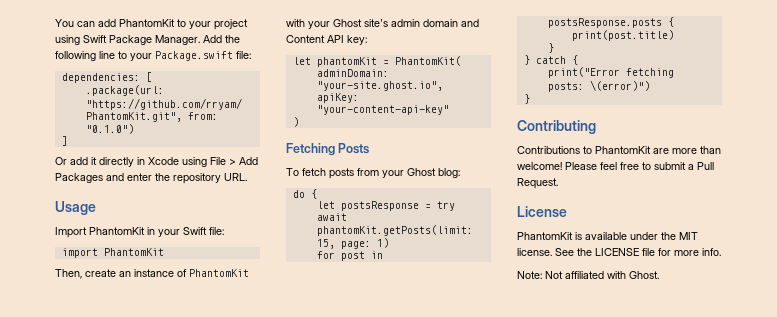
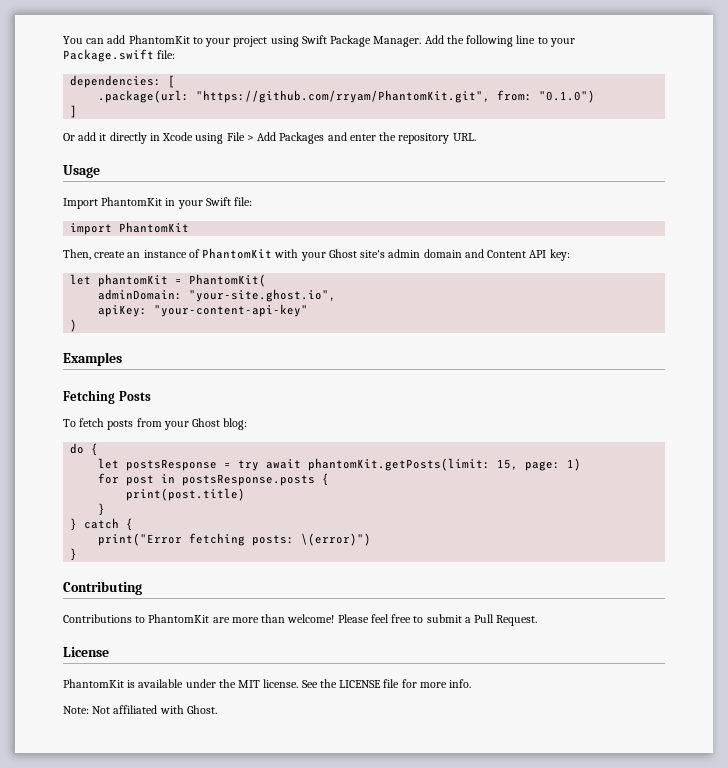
+ Examples

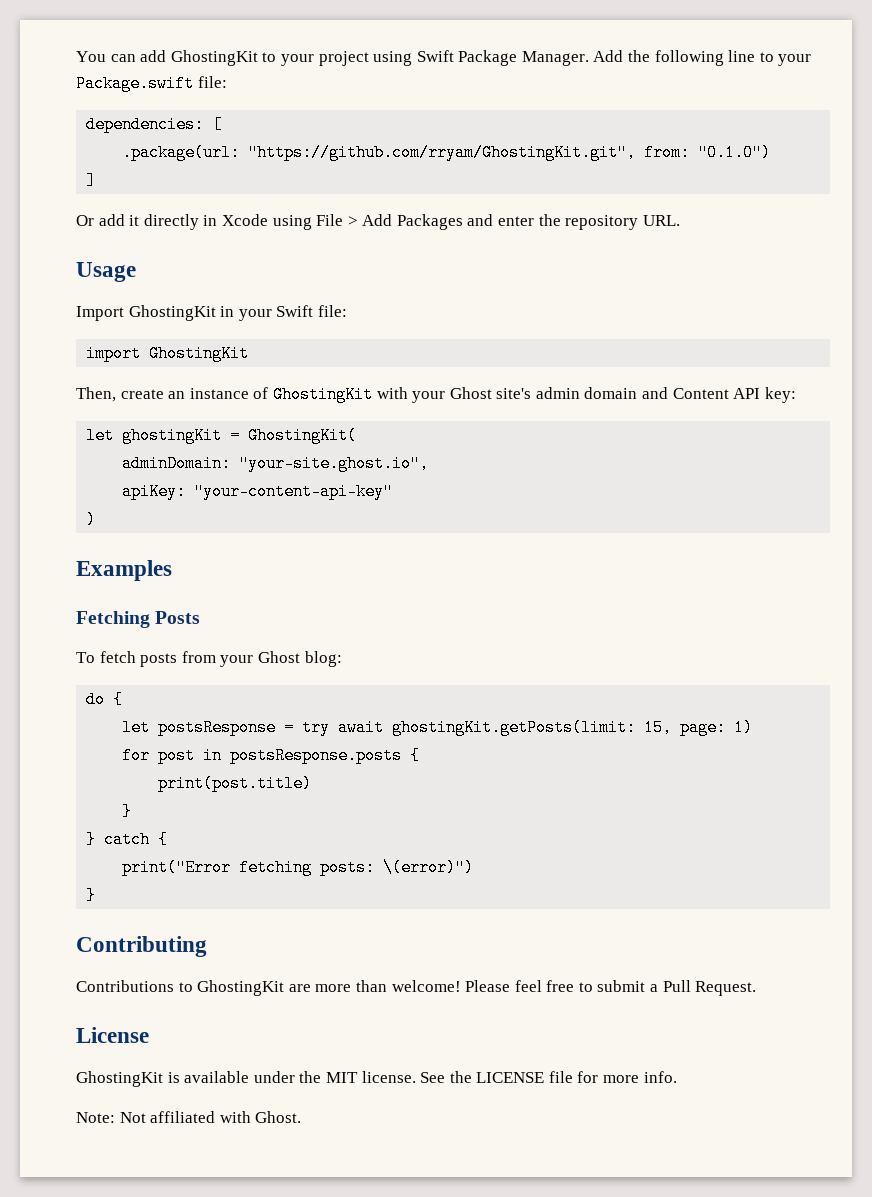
- You can add PhantomKit to your project using Swift Package Manager.
+ You can add GhostingKit to your project using Swift Package Manager.
- .package(url: "https://github.com/rryam/PhantomKit.git", from: "0.1.0")
+ .package(url: "https://github.com/rryam/GhostingKit.git", from: "0.1.0")
- Import PhantomKit in your Swift file:
+ Import GhostingKit in your Swift file:
- import PhantomKit
+ import GhostingKit
- Then, create an instance of PhantomKit with your Ghost site's admin domain and Content API key:
+ Then, create an instance of GhostingKit with your Ghost site's admin domain and Content API key:
- let phantomKit = PhantomKit(
+ let ghostingKit = GhostingKit(
- let postsResponse = try await phantomKit.getPosts(limit: 15, page: 1)
+ let postsResponse = try await ghostingKit.getPosts(limit: 15, page: 1)
- Contributions to PhantomKit are more than welcome!
+ Contributions to GhostingKit are more than welcome!
- PhantomKit is available under the MIT license.
+ GhostingKit is available under the MIT license.

